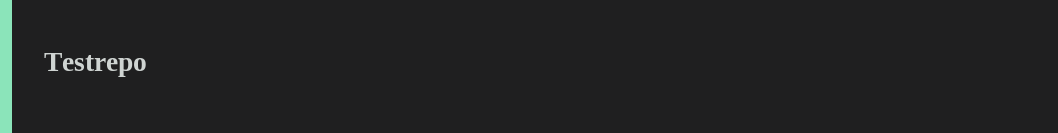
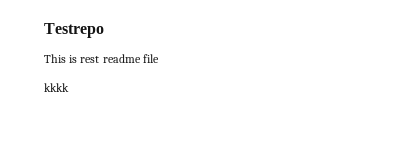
+ This is rest readme file
+ kkkk

